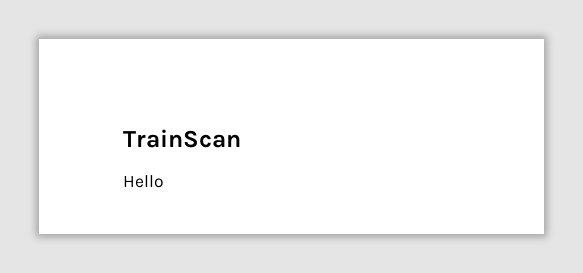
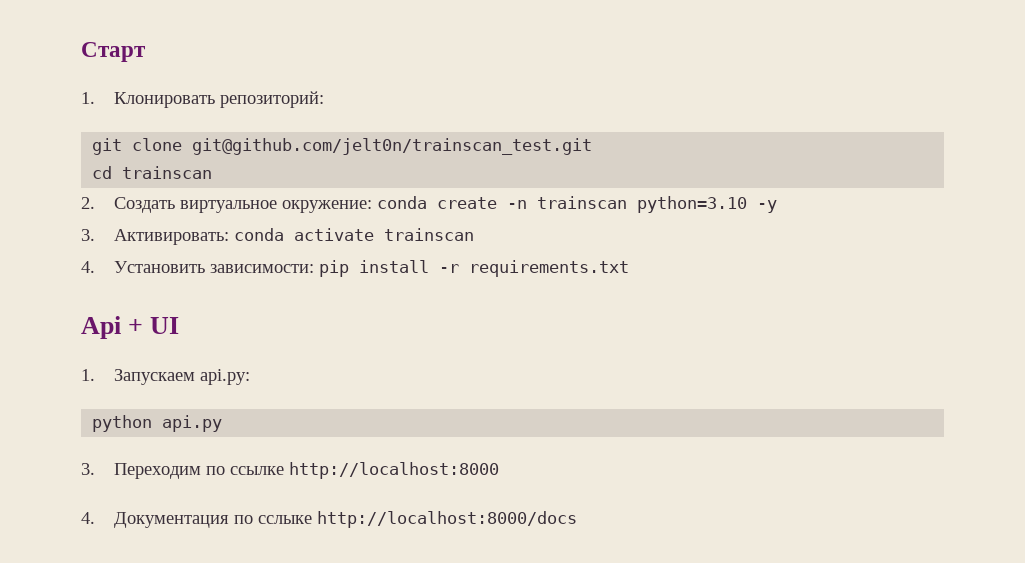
- TrainScan
- Hello
+ Старт
+ 1. Клонировать репозиторий:
+ git clone git@github.com/jelt0n/trainscan_test.git
+ cd trainscan
+ 2. Создать виртуальное окружение: conda create -n trainscan python=3.10 -y
+ 3. Активировать: conda activate trainscan
+ 4. Установить зависимости: pip install -r requirements.txt
+ Api + UI
+ 1. Запускаем api.py:
+ python api.py
+ 3. Переходим по ссылке http://localhost:8000
+ 4. Документация по сслыке http://localhost:8000/docs

